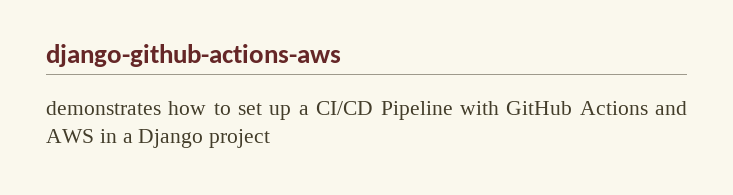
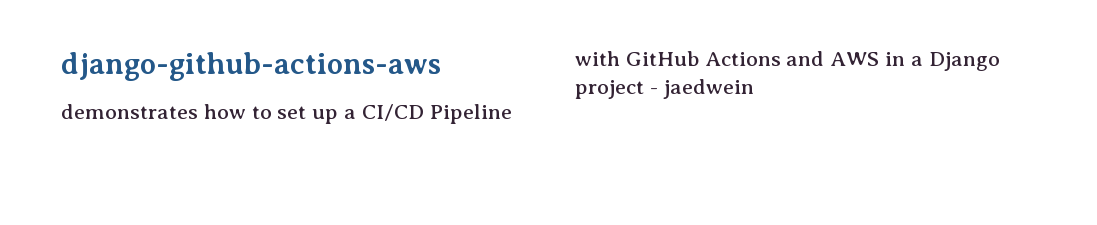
- demonstrates how to set up a CI/CD Pipeline with GitHub Actions and AWS in a Django project
+ demonstrates how to set up a CI/CD Pipeline with GitHub Actions and AWS in a Django project - jaedwein

